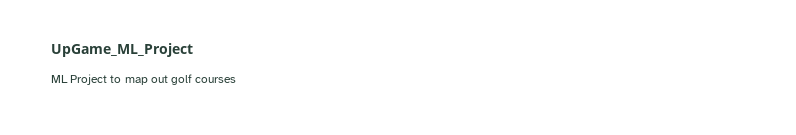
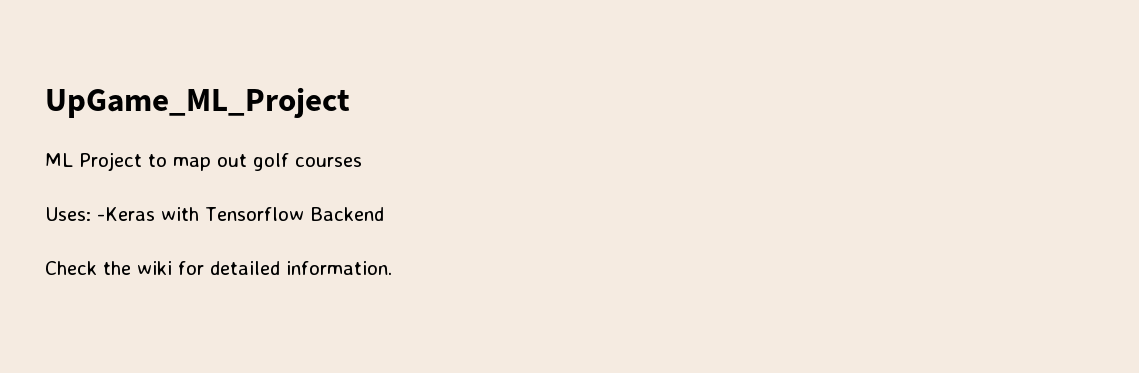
+ Uses: -Keras with Tensorflow Backend
+ Check the wiki for detailed information.

